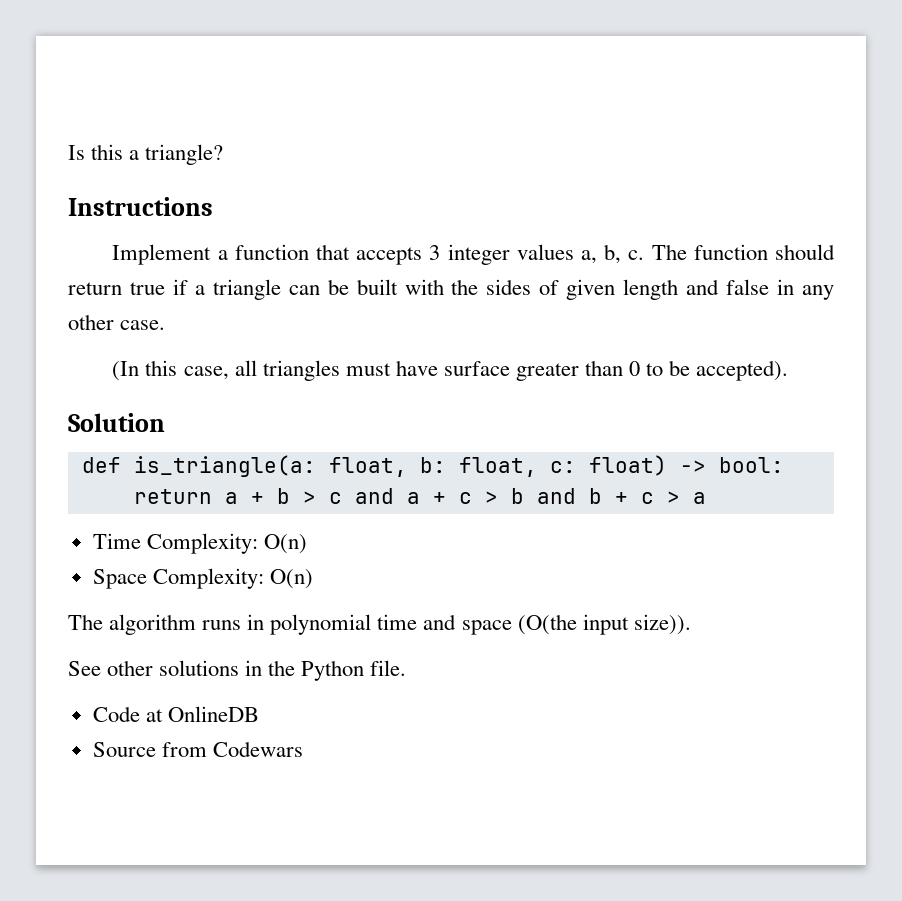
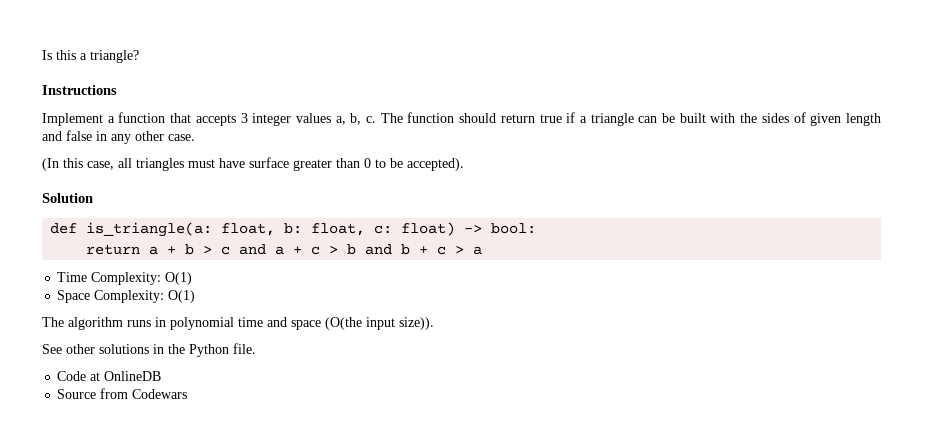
- Time Complexity: O(n)
+ Time Complexity: O(1)
- Space Complexity: O(n)
+ Space Complexity: O(1)

